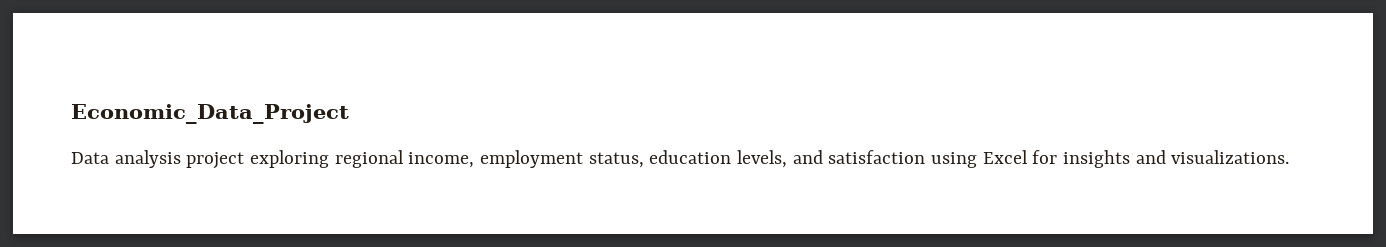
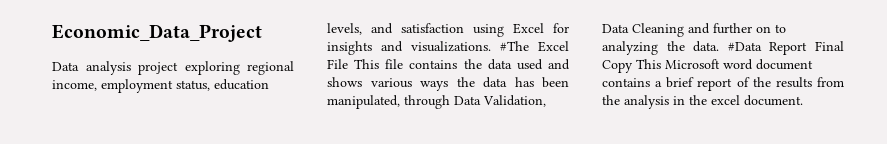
+ #The Excel File This file contains the data used and shows various ways the data has been manipulated, through Data Validation, Data Cleaning and further on to analyzing the data. #Data Report Final Copy This Microsoft word document contains a brief report of the results from the analysis in the excel document.

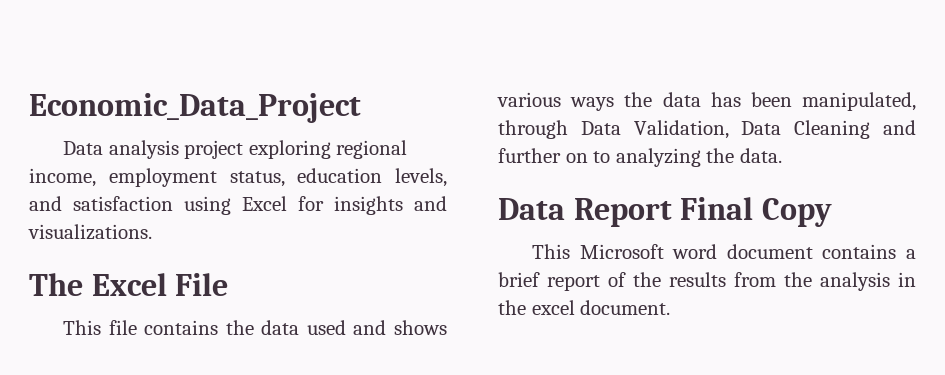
- Data analysis project exploring regional income, employment status, education levels, and satisfaction using Excel for insights and visualizations. #The Excel File This file contains the data used and shows various ways the data has been manipulated, through Data Validation, Data Cleaning and further on to analyzing the data. #Data Report Final Copy This Microsoft word document contains a brief report of the results from the analysis in the excel document.
+ Data analysis project exploring regional income, employment status, education levels, and satisfaction using Excel for insights and visualizations.
+ The Excel File
+ This file contains the data used and shows various ways the data has been manipulated, through Data Validation, Data Cleaning and further on to analyzing the data.
+ Data Report Final Copy
+ This Microsoft word document contains a brief report of the results from the analysis in the excel document.

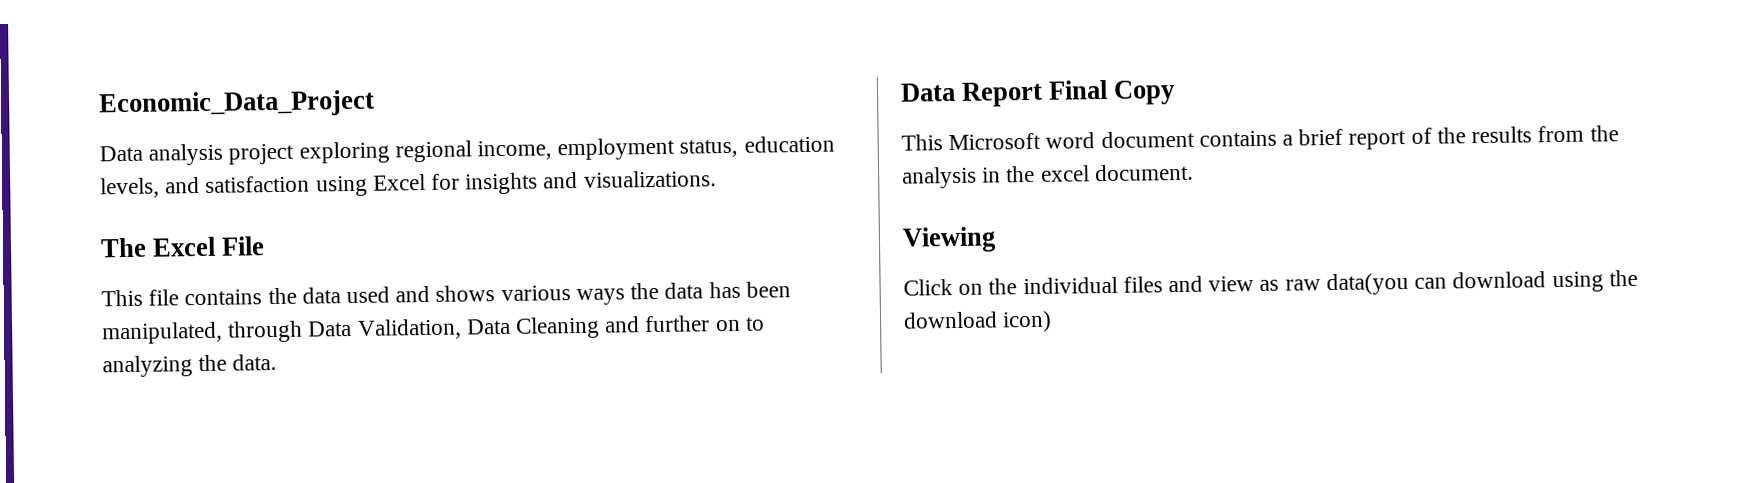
+ Viewing
+ Click on the individual files and view as raw data(you can download using the download icon)

